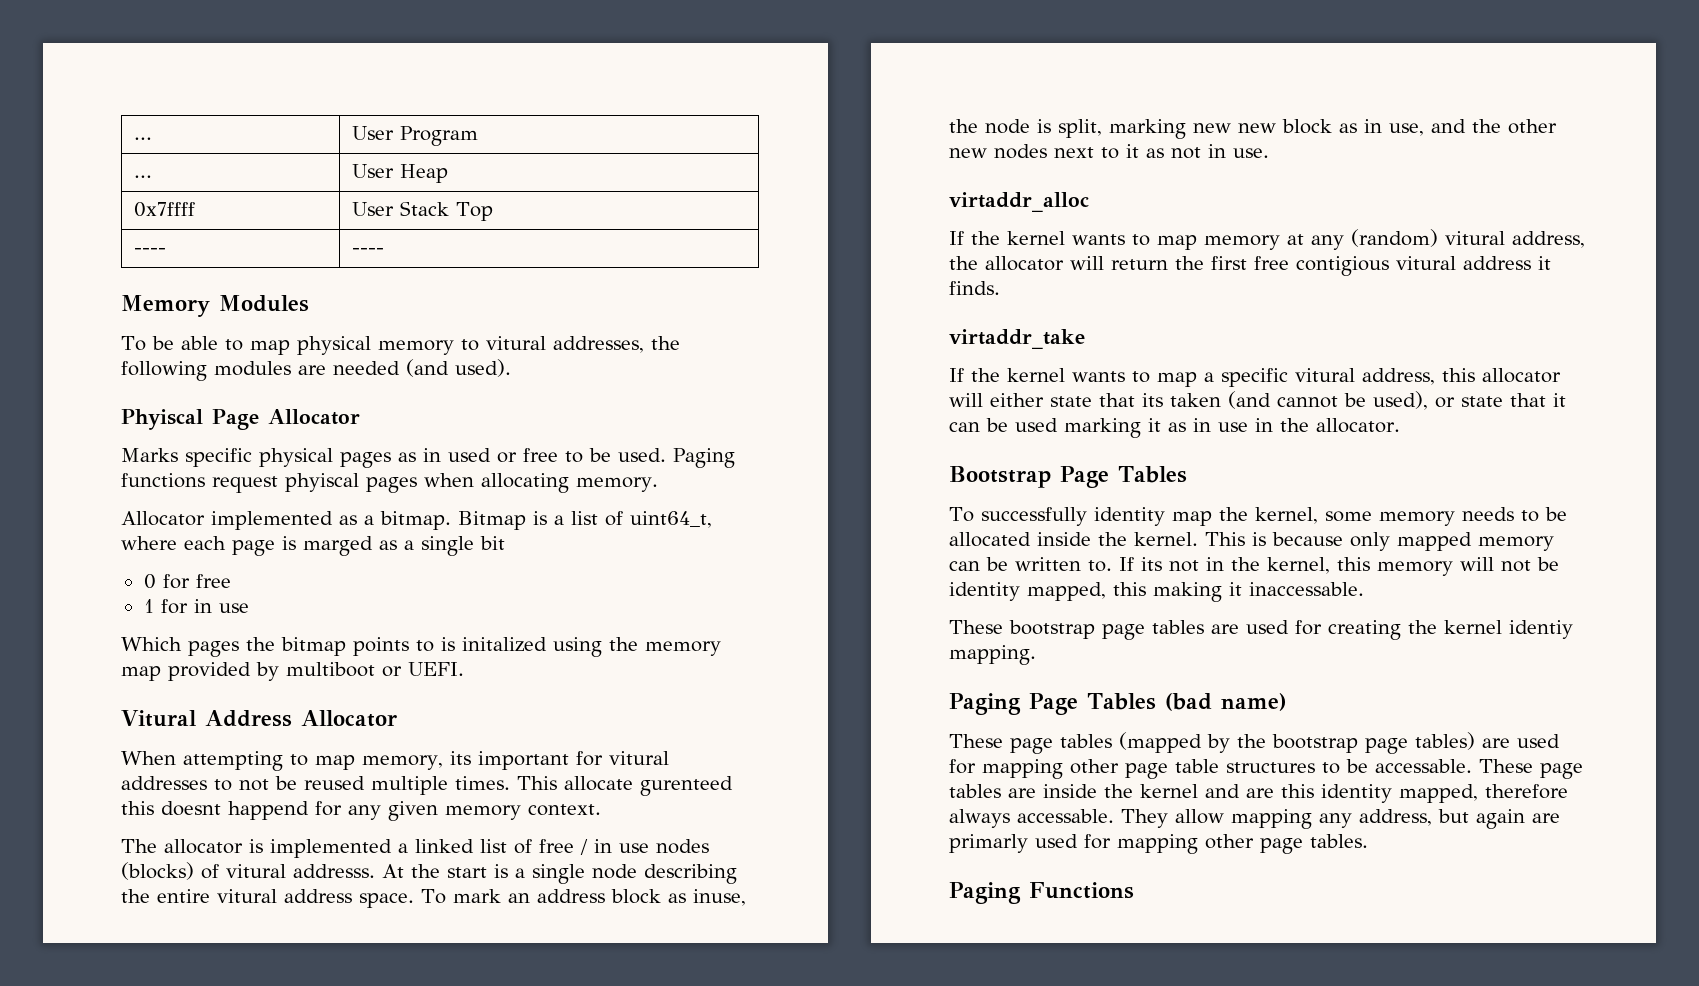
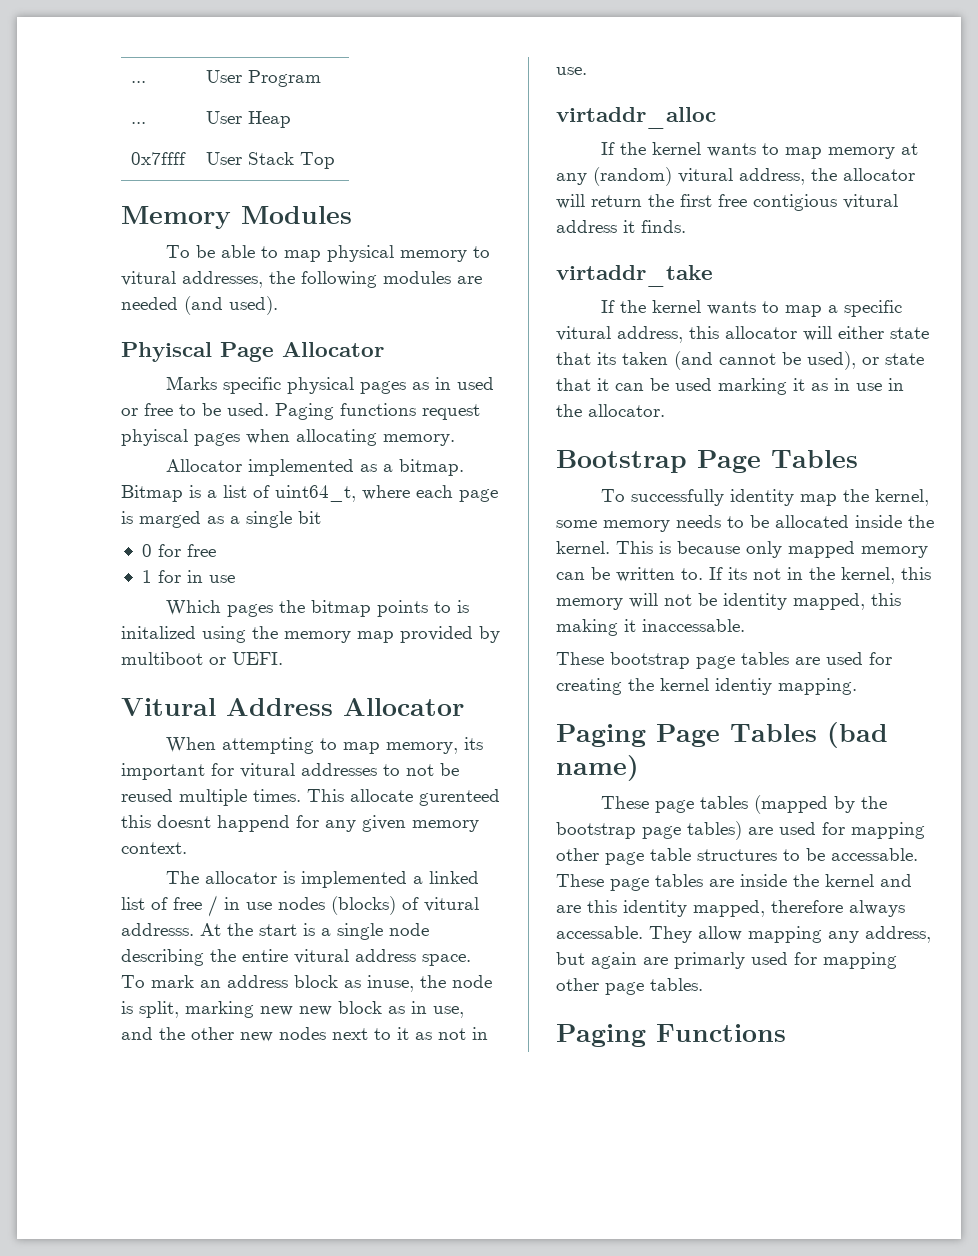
- ---- | ----

